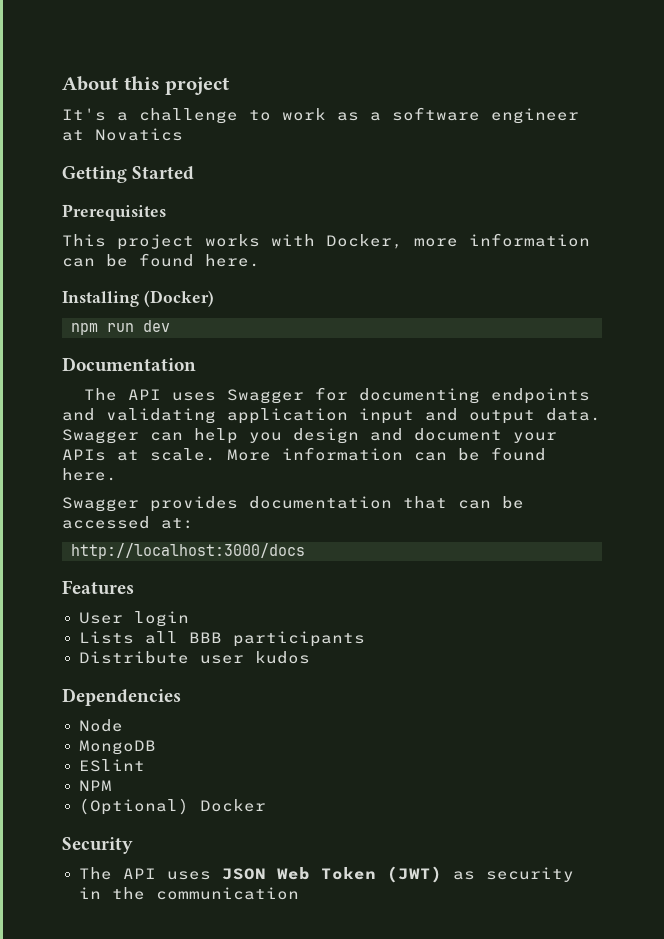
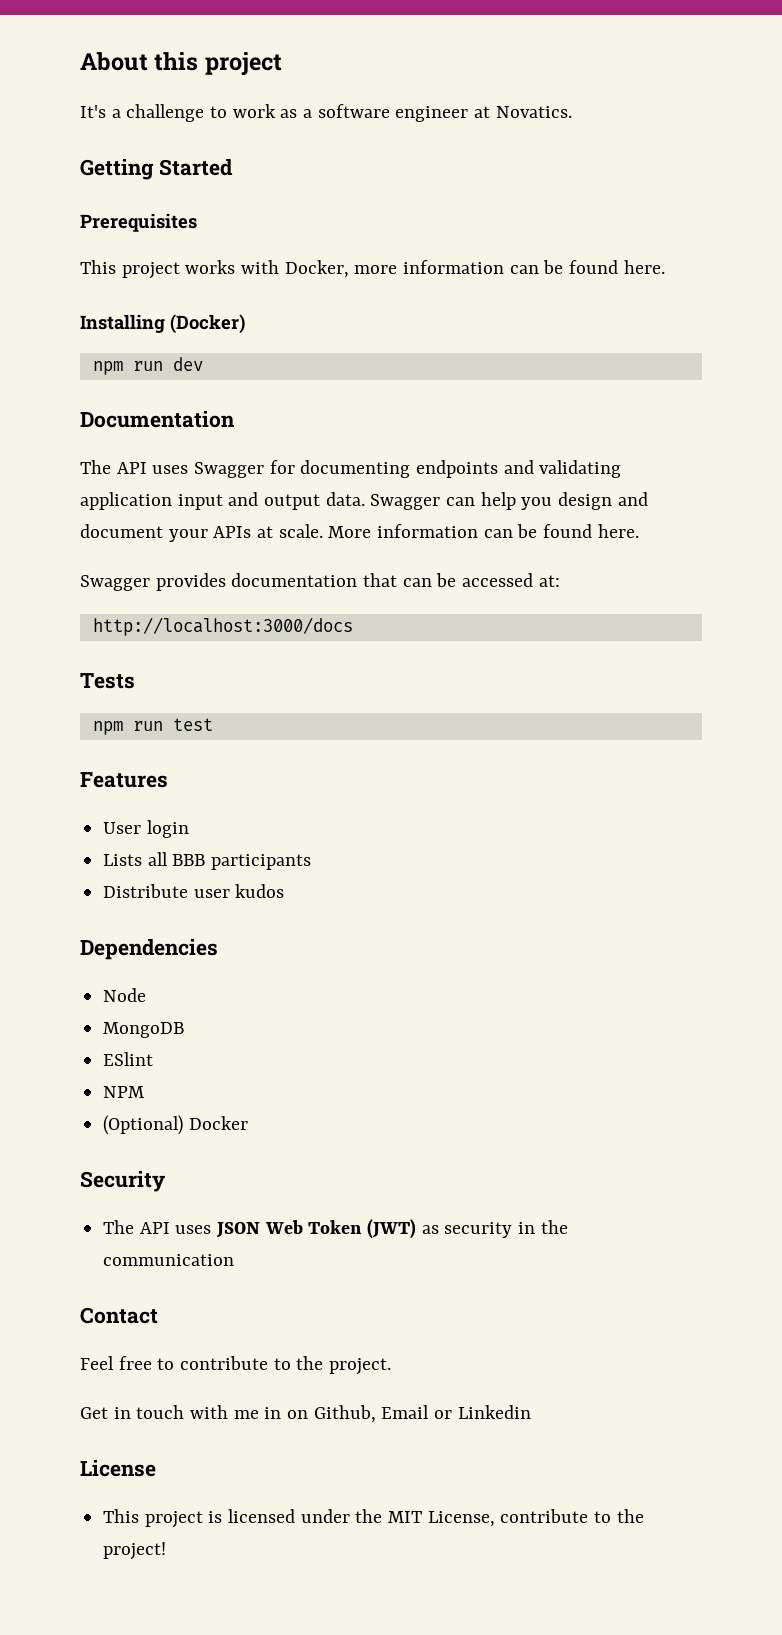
- It's a challenge to work as a software engineer at Novatics
+ It's a challenge to work as a software engineer at Novatics.
+ Tests
+ npm run test
+ Contact
+ Feel free to contribute to the project.
+ Get in touch with me in on Github, Email or Linkedin
+ License
+ This project is licensed under the MIT License, contribute to the project!

